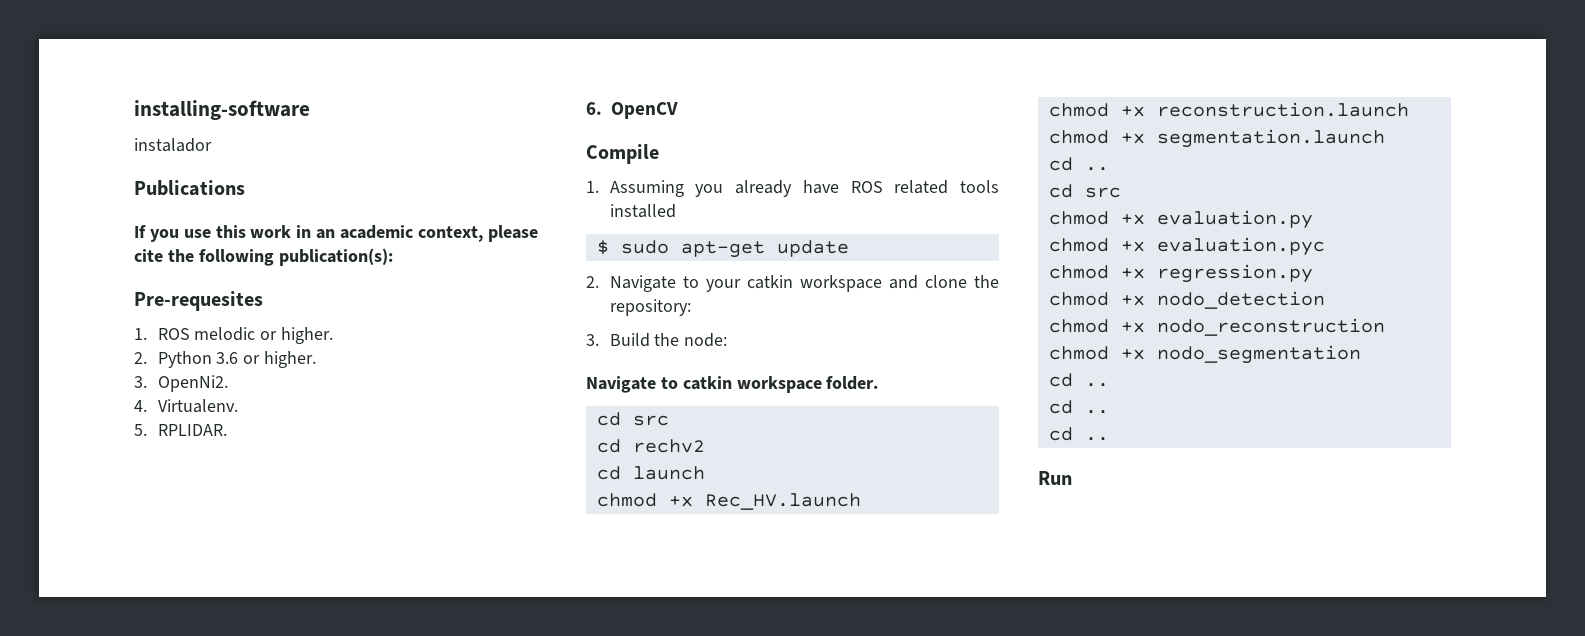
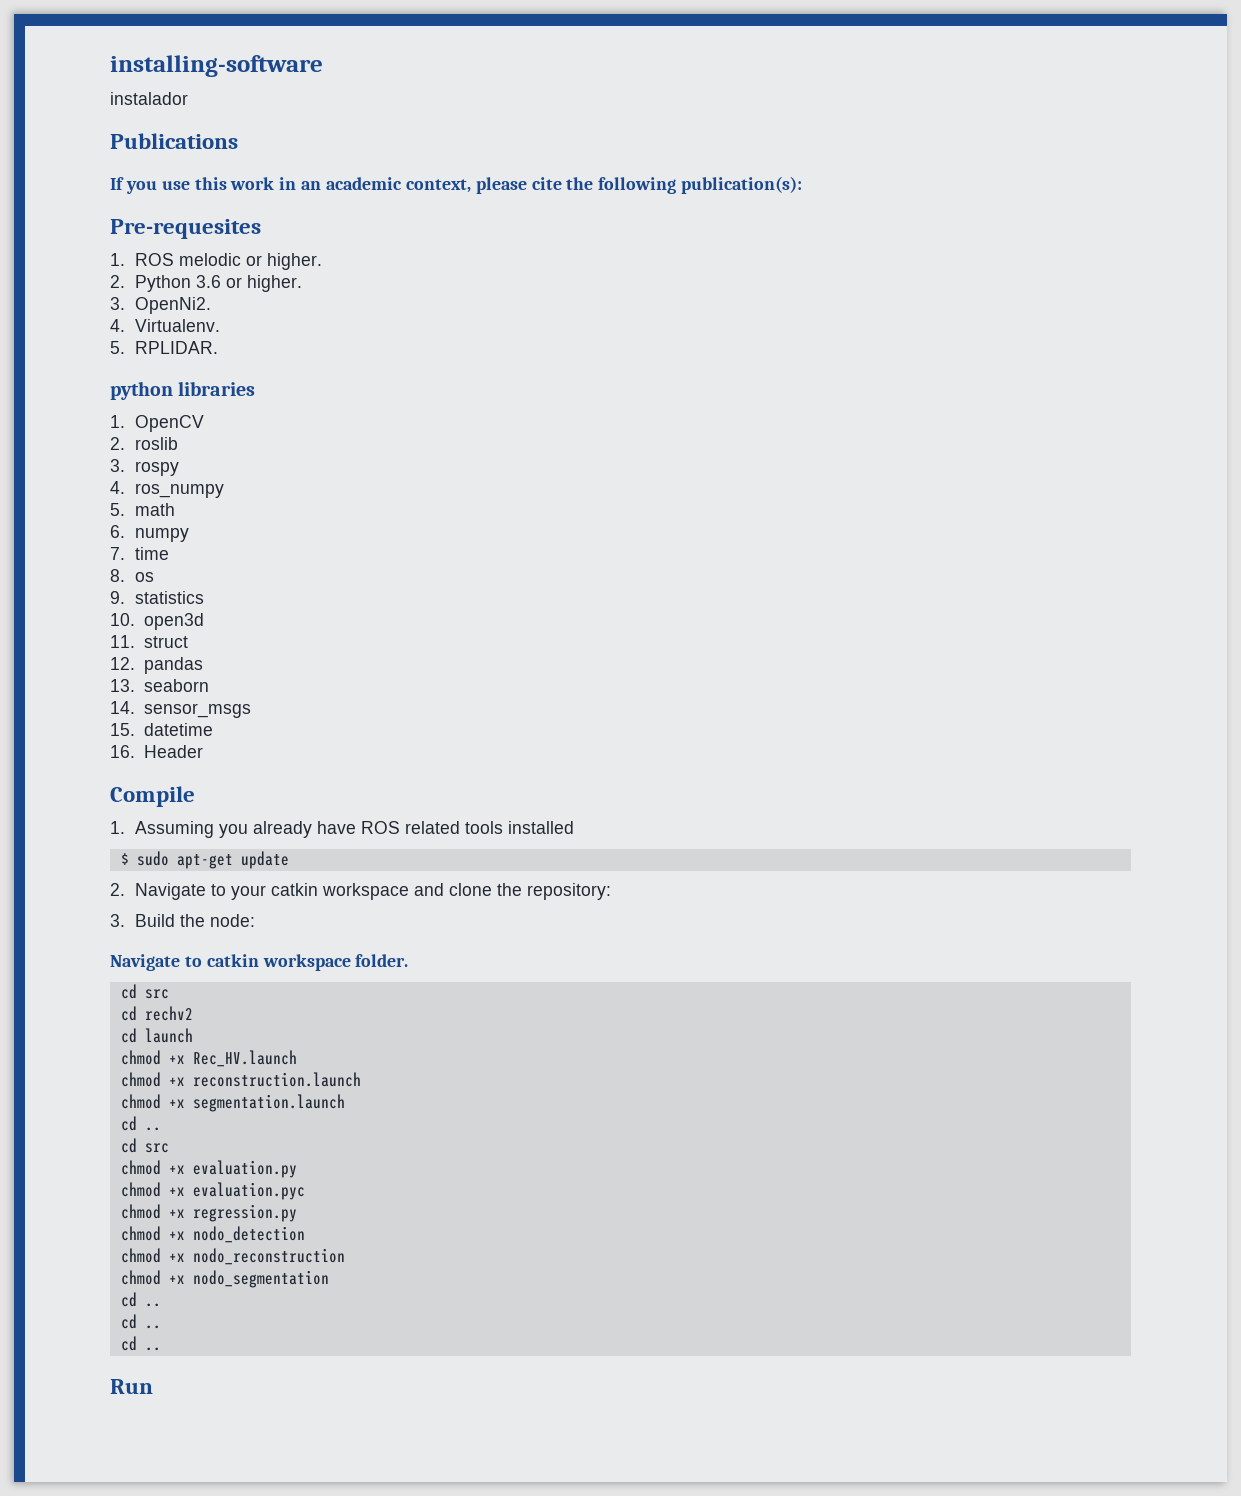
- 6. OpenCV
+ python libraries
+ 1. OpenCV
+ 2. roslib
+ 3. rospy
+ 4. ros_numpy
+ 5. math
+ 6. numpy
+ 7. time
+ 8. os
+ 9. statistics
+ 10. open3d
+ 11. struct
+ 12. pandas
+ 13. seaborn
+ 14. sensor_msgs
+ 15. datetime
+ 16. Header

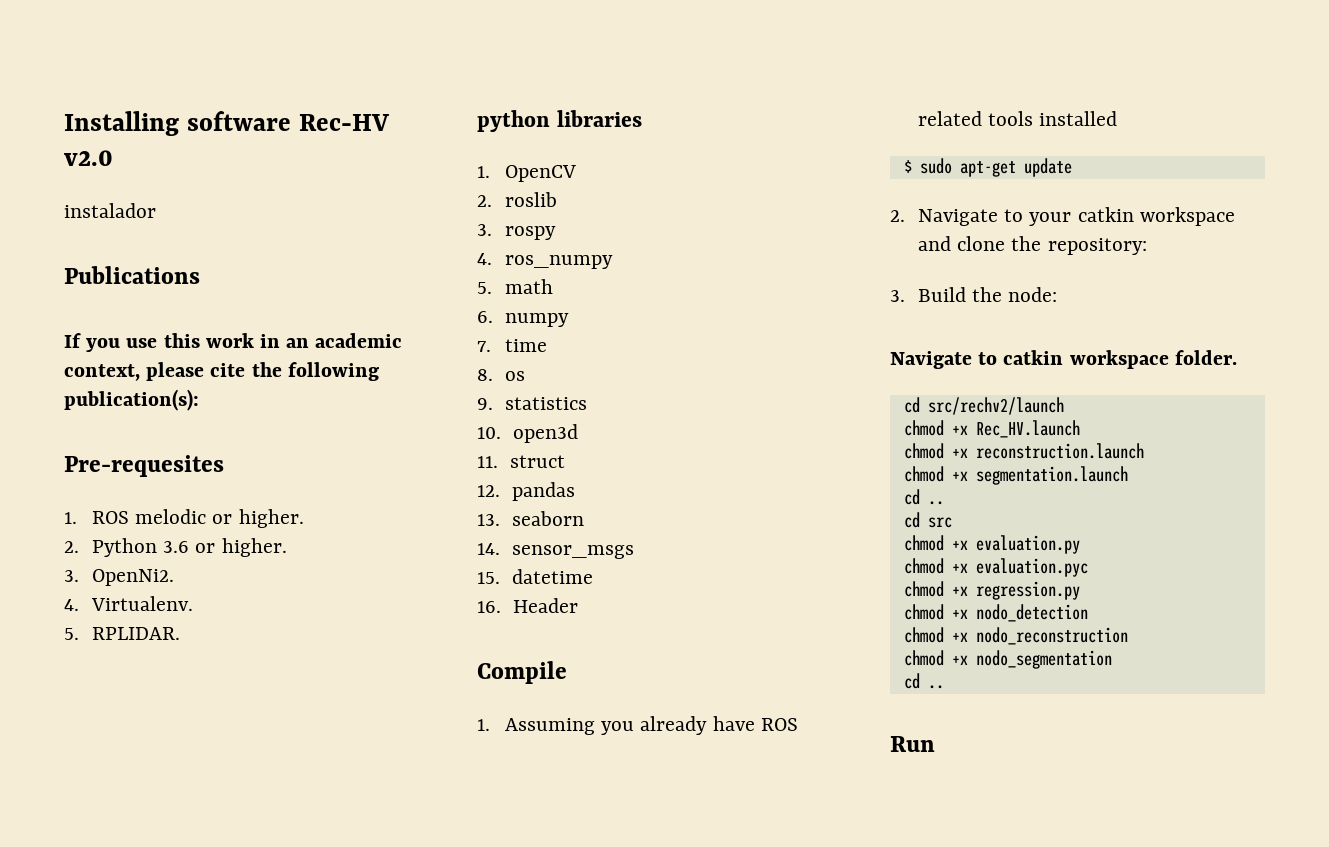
- installing-software
+ Installing software Rec-HV v2.0
  Navigate to catkin workspace folder.
- cd src
- cd rechv2
- cd launch
+ cd src/rechv2/launch
  chmod +x nodo_segmentation
- cd ..
- cd ..

